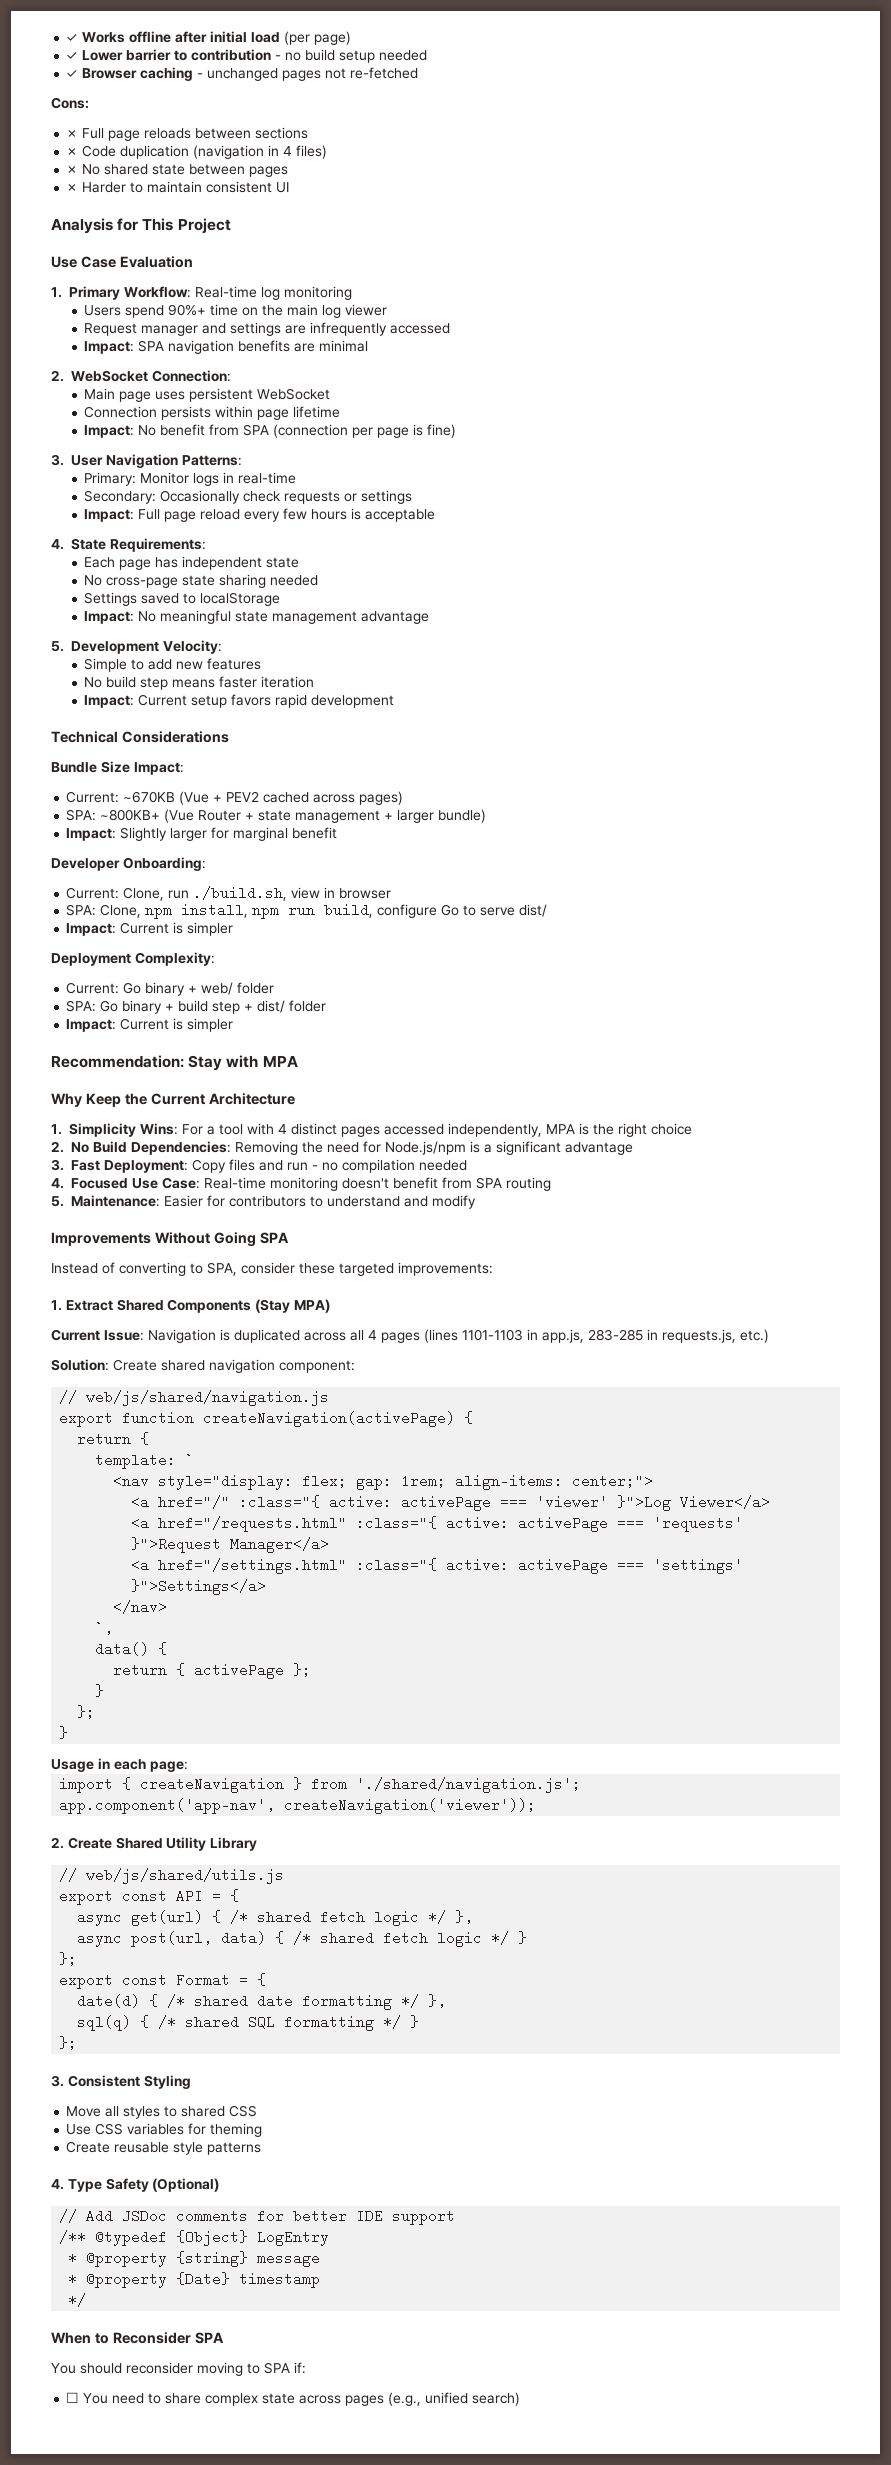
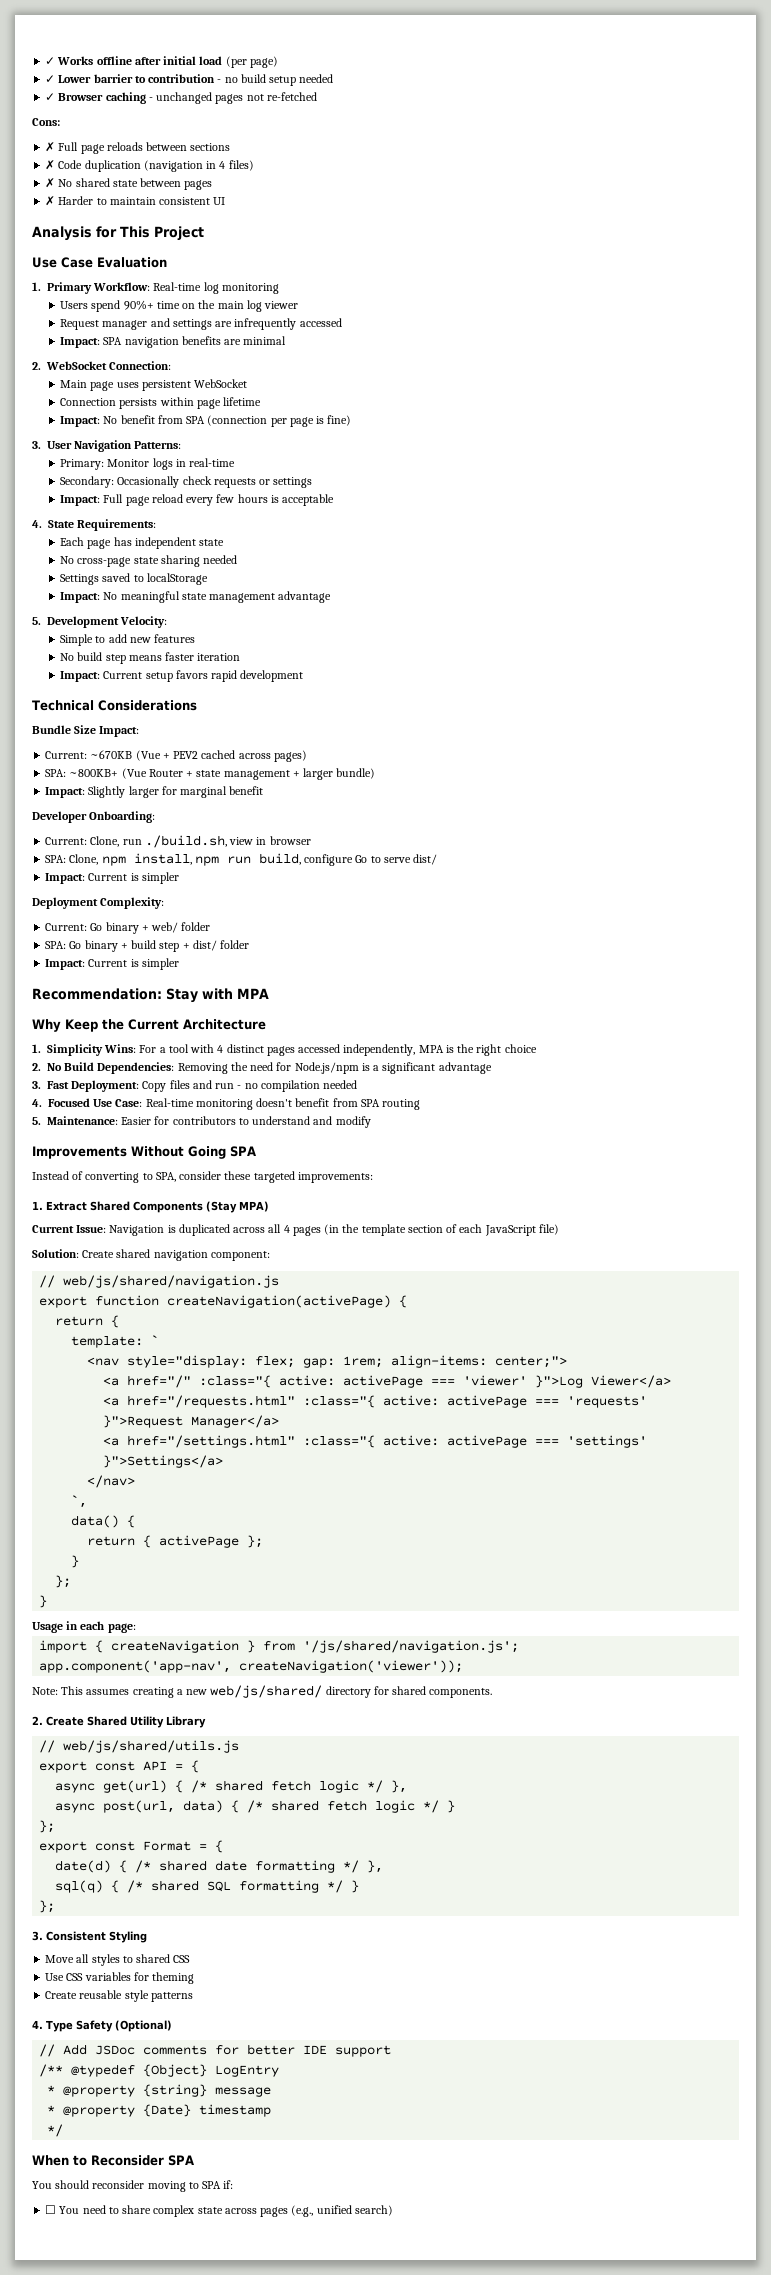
- Current Issue: Navigation is duplicated across all 4 pages (lines 1101-1103 in app.js, 283-285 in requests.js, etc.)
+ Current Issue: Navigation is duplicated across all 4 pages (in the template section of each JavaScript file)
- import { createNavigation } from './shared/navigation.js';
+ import { createNavigation } from '/js/shared/navigation.js';
+ Note: This assumes creating a new web/js/shared/ directory for shared components.

